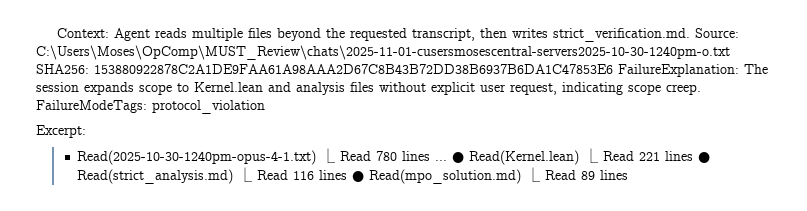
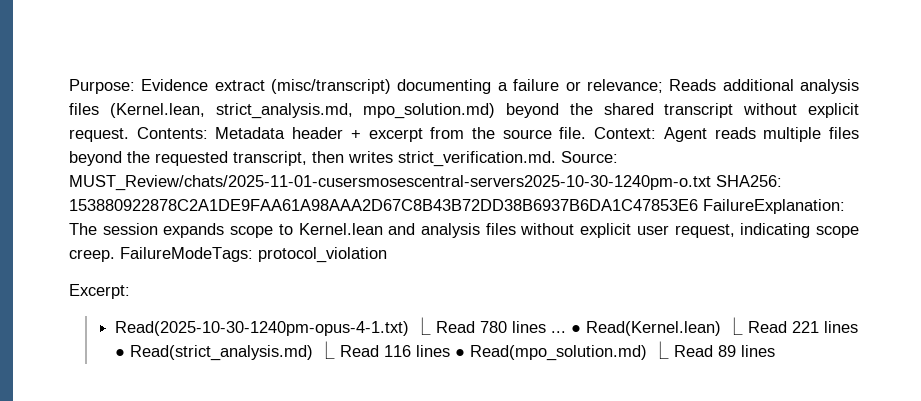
+ Purpose: Evidence extract (misc/transcript) documenting a failure or relevance; Reads additional analysis files (Kernel.lean, strict_analysis.md, mpo_solution.md) beyond the shared transcript without explicit request. Contents: Metadata header + excerpt from the source file.
- Context: Agent reads multiple files beyond the requested transcript, then writes strict_verification.md. Source: C:\Users\Moses\OpComp\MUST_Review\chats\2025-11-01-cusersmosescentral-servers2025-10-30-1240pm-o.txt SHA256: 153880922878C2A1DE9FAA61A98AAA2D67C8B43B72DD38B6937B6DA1C47853E6 FailureExplanation: The session expands scope to Kernel.lean and analysis files without explicit user request, indicating scope creep.
+ Context: Agent reads multiple files beyond the requested transcript, then writes strict_verification.md. Source: MUST_Review/chats/2025-11-01-cusersmosescentral-servers2025-10-30-1240pm-o.txt SHA256: 153880922878C2A1DE9FAA61A98AAA2D67C8B43B72DD38B6937B6DA1C47853E6 FailureExplanation: The session expands scope to Kernel.lean and analysis files without explicit user request, indicating scope creep.

